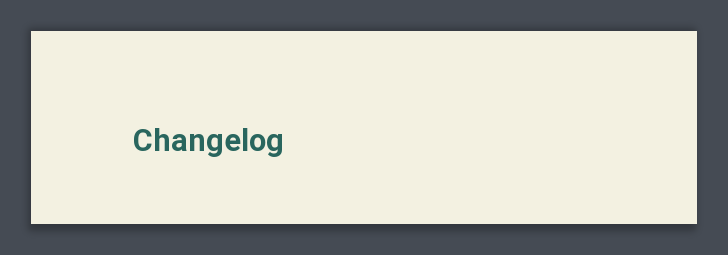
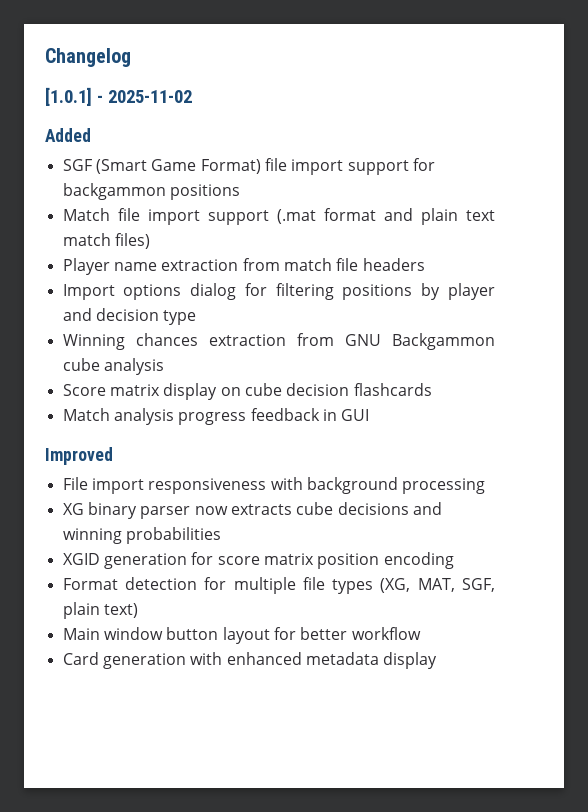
+ [1.0.1] - 2025-11-02
+ Added
+ SGF (Smart Game Format) file import support for backgammon positions
+ Match file import support (.mat format and plain text match files)
+ Player name extraction from match file headers
+ Import options dialog for filtering positions by player and decision type
+ Winning chances extraction from GNU Backgammon cube analysis
+ Score matrix display on cube decision flashcards
+ Match analysis progress feedback in GUI
+ Improved
+ File import responsiveness with background processing
+ XG binary parser now extracts cube decisions and winning probabilities
+ XGID generation for score matrix position encoding
+ Format detection for multiple file types (XG, MAT, SGF, plain text)
+ Main window button layout for better workflow
+ Card generation with enhanced metadata display

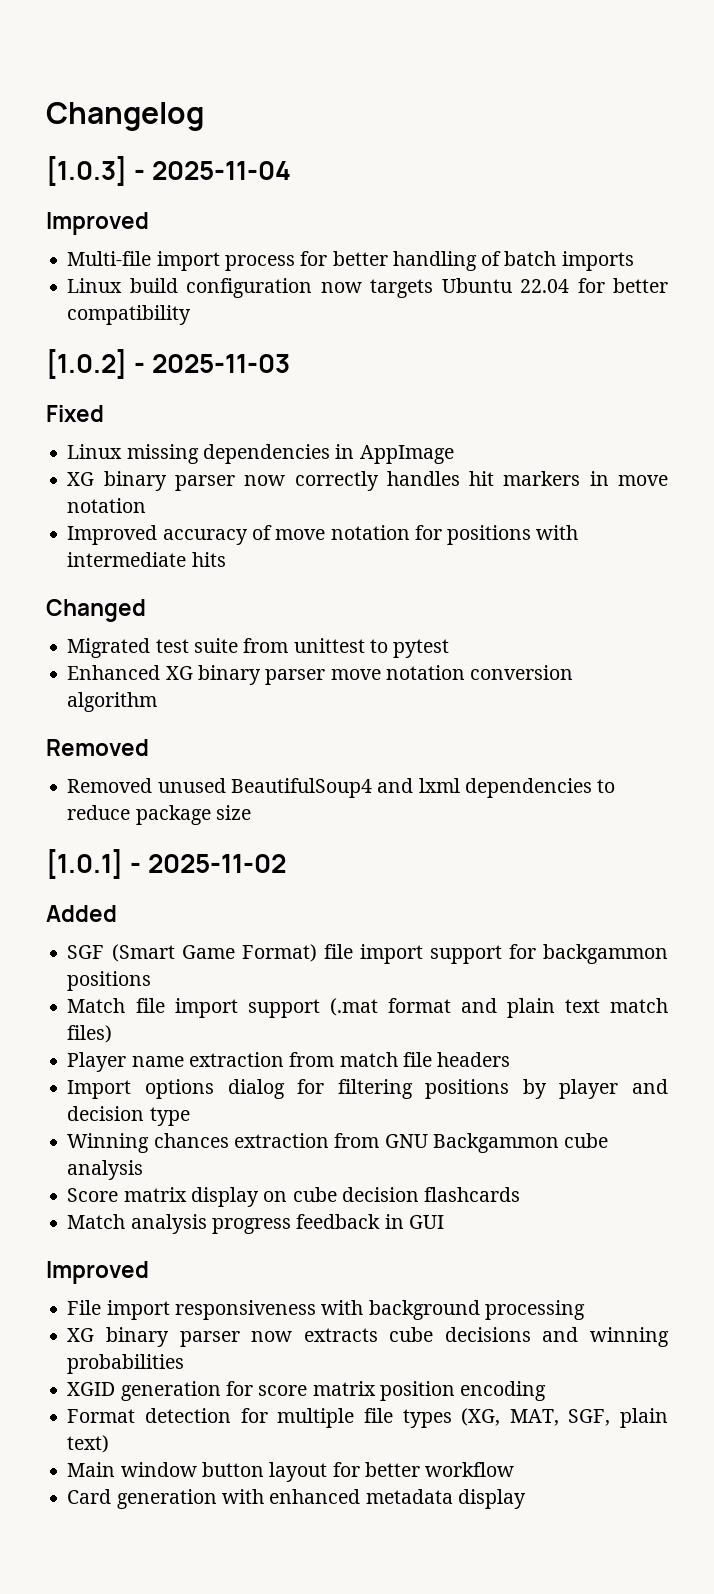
+ [1.0.3] - 2025-11-04
+ Improved
+ Multi-file import process for better handling of batch imports
+ Linux build configuration now targets Ubuntu 22.04 for better compatibility
+ [1.0.2] - 2025-11-03
+ Fixed
+ Linux missing dependencies in AppImage
+ XG binary parser now correctly handles hit markers in move notation
+ Improved accuracy of move notation for positions with intermediate hits
+ Changed
+ Migrated test suite from unittest to pytest
+ Enhanced XG binary parser move notation conversion algorithm
+ Removed
+ Removed unused BeautifulSoup4 and lxml dependencies to reduce package size

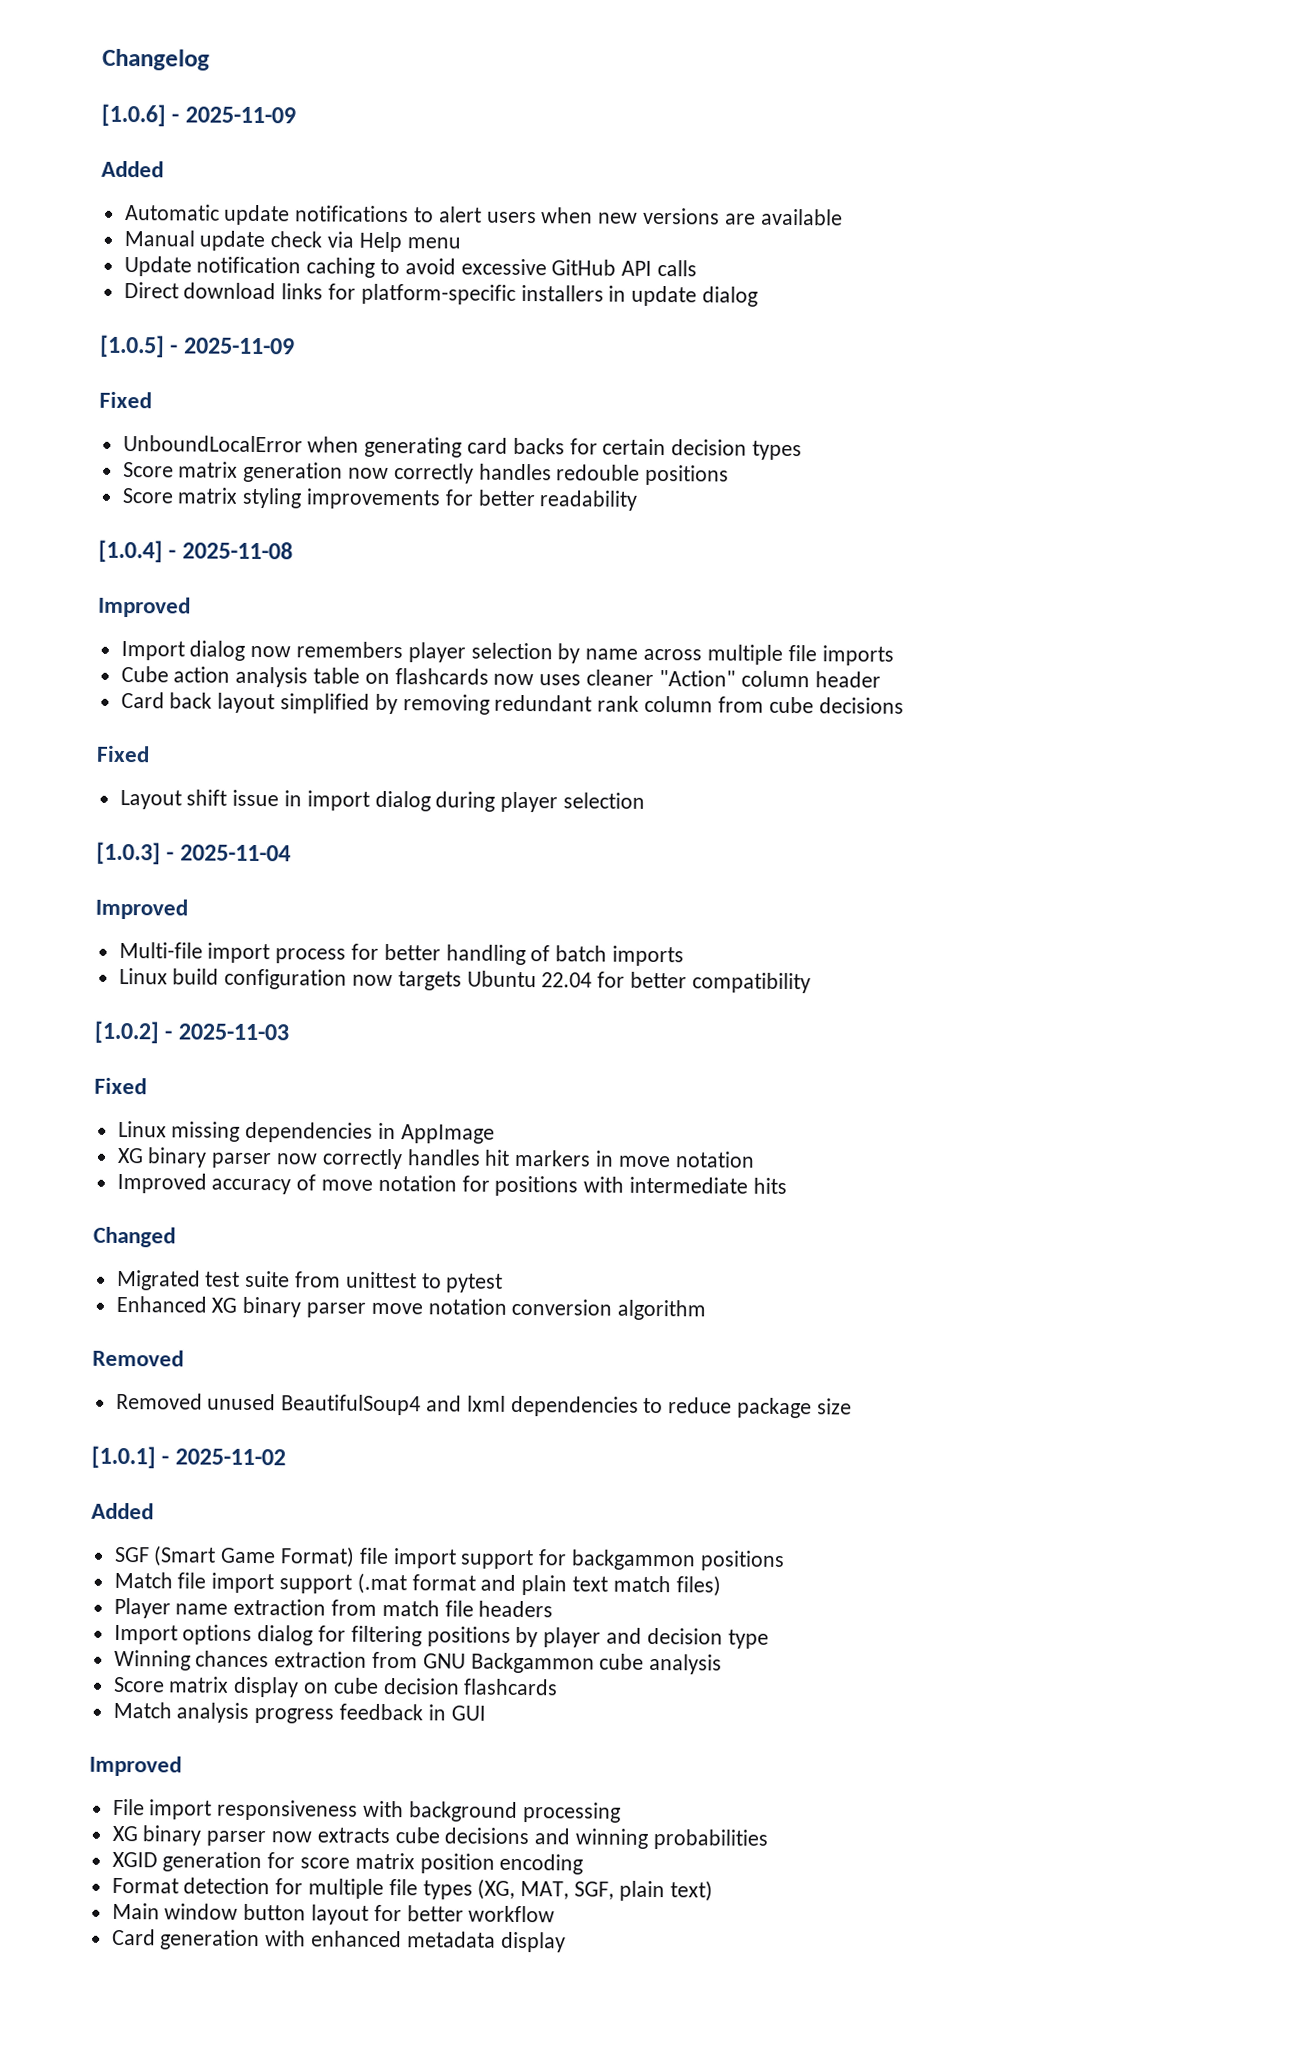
+ [1.0.6] - 2025-11-09
+ Added
+ Automatic update notifications to alert users when new versions are available
+ Manual update check via Help menu
+ Update notification caching to avoid excessive GitHub API calls
+ Direct download links for platform-specific installers in update dialog
+ [1.0.5] - 2025-11-09
+ Fixed
+ UnboundLocalError when generating card backs for certain decision types
+ Score matrix generation now correctly handles redouble positions
+ Score matrix styling improvements for better readability
+ [1.0.4] - 2025-11-08
+ Improved
+ Import dialog now remembers player selection by name across multiple file imports
+ Cube action analysis table on flashcards now uses cleaner "Action" column header
+ Card back layout simplified by removing redundant rank column from cube decisions
+ Fixed
+ Layout shift issue in import dialog during player selection

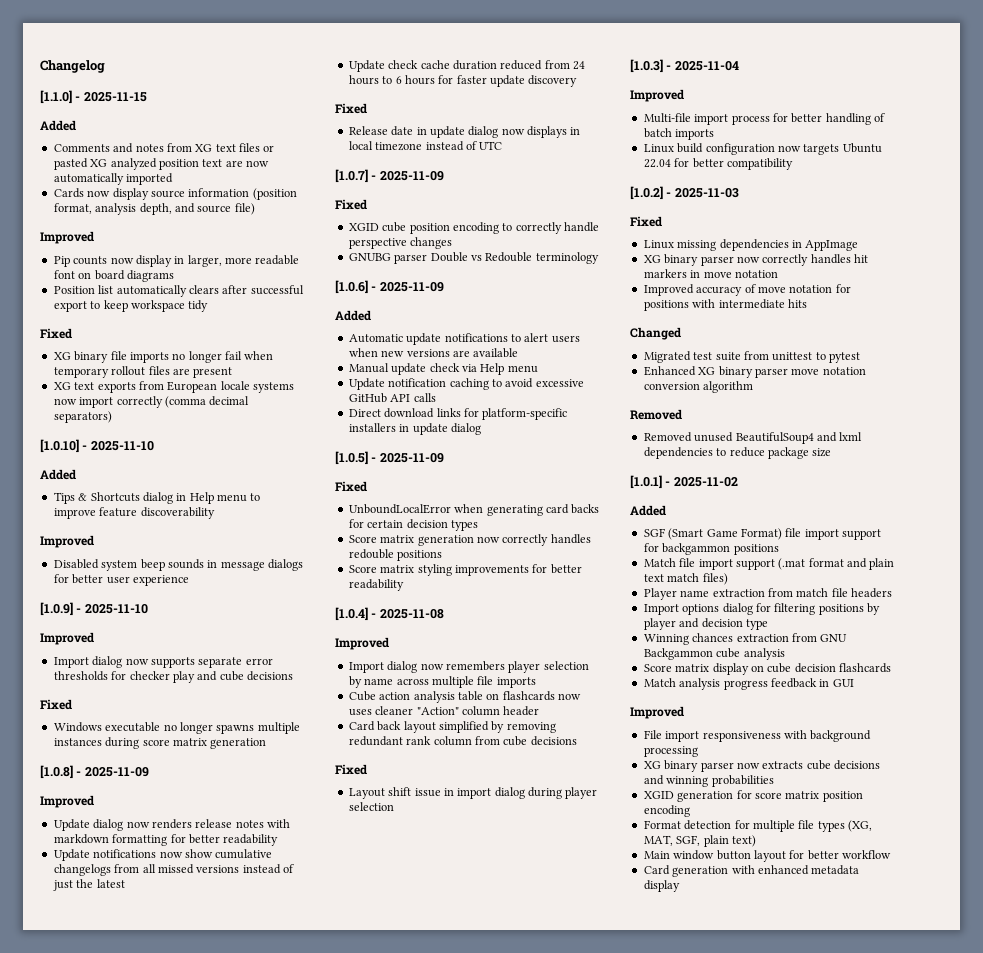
+ [1.1.0] - 2025-11-15
+ Added
+ Comments and notes from XG text files or pasted XG analyzed position text are now automatically imported
+ Cards now display source information (position format, analysis depth, and source file)
+ Improved
+ Pip counts now display in larger, more readable font on board diagrams
+ Position list automatically clears after successful export to keep workspace tidy
+ Fixed
+ XG binary file imports no longer fail when temporary rollout files are present
+ XG text exports from European locale systems now import correctly (comma decimal separators)
+ [1.0.10] - 2025-11-10
+ Added
+ Tips & Shortcuts dialog in Help menu to improve feature discoverability
+ Improved
+ Disabled system beep sounds in message dialogs for better user experience
+ [1.0.9] - 2025-11-10
+ Improved
+ Import dialog now supports separate error thresholds for checker play and cube decisions
+ Fixed
+ Windows executable no longer spawns multiple instances during score matrix generation
+ [1.0.8] - 2025-11-09
+ Improved
+ Update dialog now renders release notes with markdown formatting for better readability
+ Update notifications now show cumulative changelogs from all missed versions instead of just the latest
+ Update check cache duration reduced from 24 hours to 6 hours for faster update discovery
+ Fixed
+ Release date in update dialog now displays in local timezone instead of UTC
+ [1.0.7] - 2025-11-09
+ Fixed
+ XGID cube position encoding to correctly handle perspective changes
+ GNUBG parser Double vs Redouble terminology

